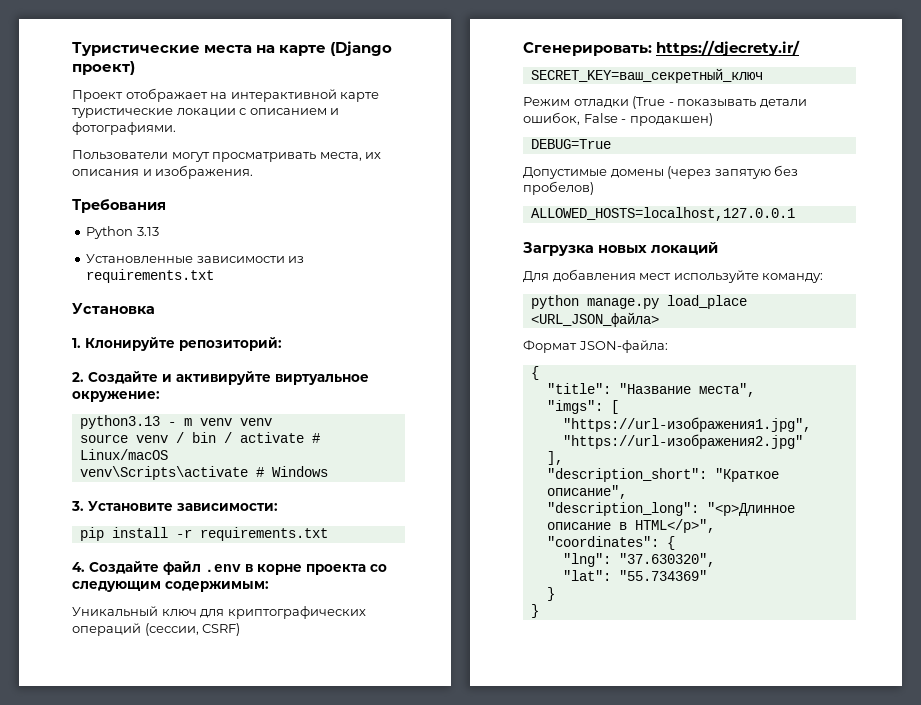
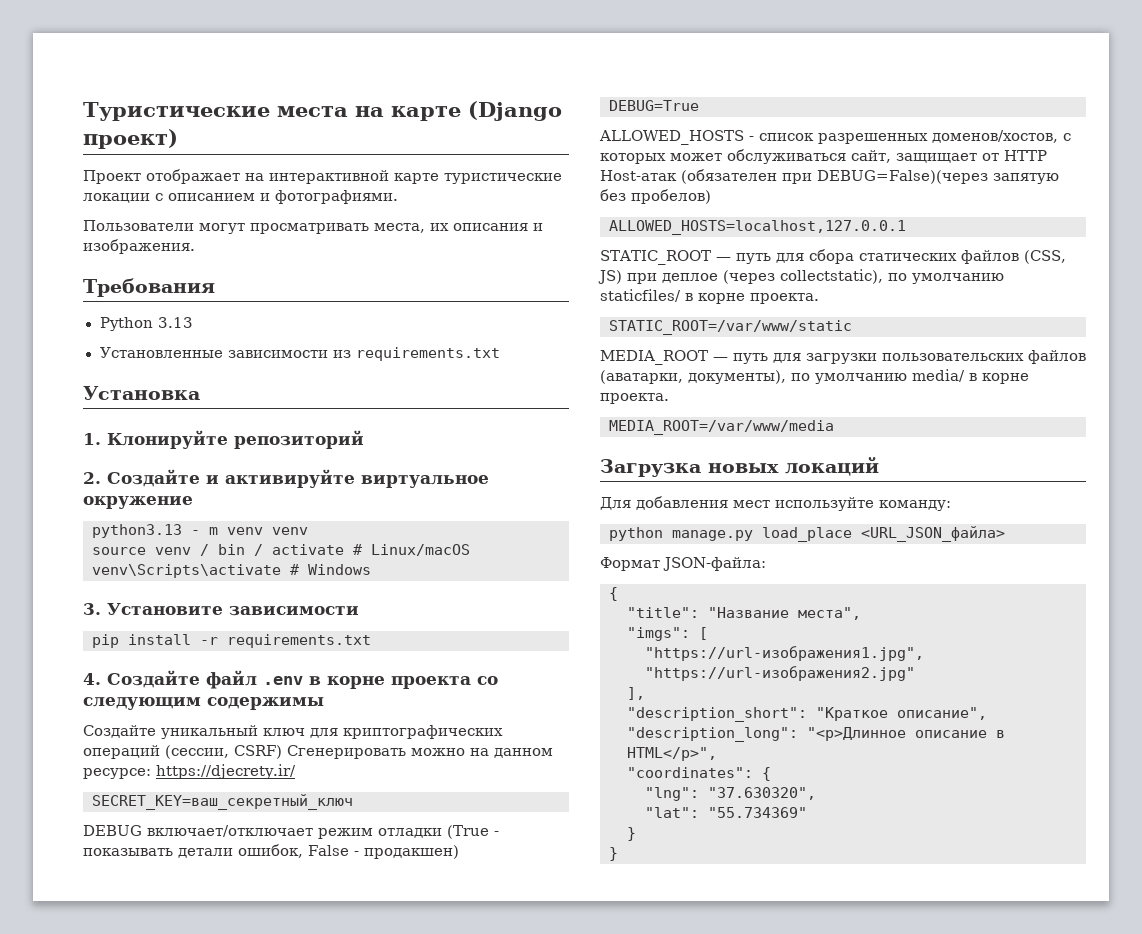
- 1. Клонируйте репозиторий:
+ 1. Клонируйте репозиторий
- 2. Создайте и активируйте виртуальное окружение:
+ 2. Создайте и активируйте виртуальное окружение
- 3. Установите зависимости:
+ 3. Установите зависимости
- 4. Создайте файл .env в корне проекта со следующим содержимым:
- Уникальный ключ для криптографических операций (сессии, CSRF)
- Сгенерировать: https://djecrety.ir/
+ 4. Создайте файл .env в корне проекта со следующим содержимы
+ Создайте уникальный ключ для криптографических операций (сессии, CSRF) Сгенерировать можно на данном ресурсе: https://djecrety.ir/
- Режим отладки (True - показывать детали ошибок, False - продакшен)
+ DEBUG включает/отключает режим отладки (True - показывать детали ошибок, False - продакшен)
- Допустимые домены (через запятую без пробелов)
+ ALLOWED_HOSTS - список разрешенных доменов/хостов, с которых может обслуживаться сайт, защищает от HTTP Host-атак (обязателен при DEBUG=False)(через запятую без пробелов)
  ALLOWED_HOSTS=localhost,127.0.0.1
+ STATIC_ROOT — путь для сбора статических файлов (CSS, JS) при деплое (через collectstatic), по умолчанию staticfiles/ в корне проекта.
+ STATIC_ROOT=/var/www/static
+ MEDIA_ROOT — путь для загрузки пользовательских файлов (аватарки, документы), по умолчанию media/ в корне проекта.
+ MEDIA_ROOT=/var/www/media

